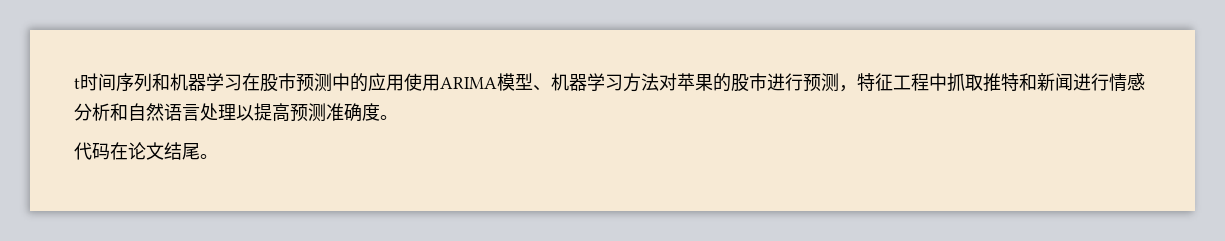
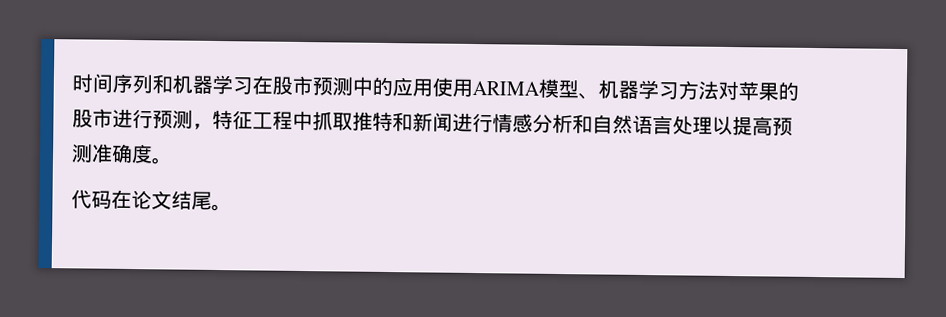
- t时间序列和机器学习在股市预测中的应用使用ARIMA模型、机器学习方法对苹果的股市进行预测，特征工程中抓取推特和新闻进行情感分析和自然语言处理以提高预测准确度。
+ 时间序列和机器学习在股市预测中的应用使用ARIMA模型、机器学习方法对苹果的股市进行预测，特征工程中抓取推特和新闻进行情感分析和自然语言处理以提高预测准确度。

